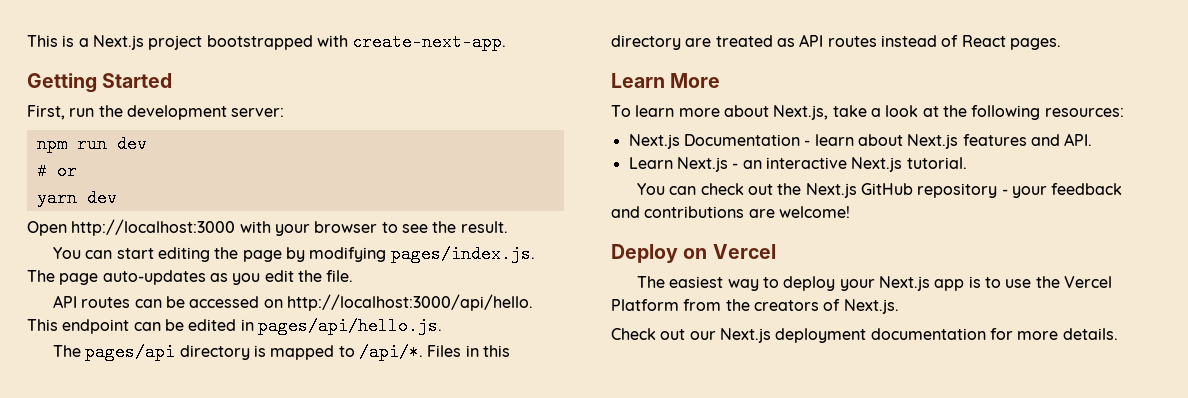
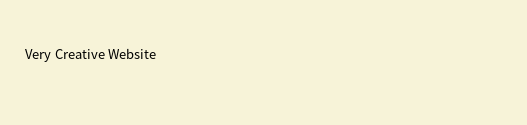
- This is a Next.js project bootstrapped with create-next-app.
- Getting Started
- First, run the development server:
- npm run dev
- # or
- yarn dev
- Open http://localhost:3000 with your browser to see the result.
- You can start editing the page by modifying pages/index.js. The page auto-updates as you edit the file.
- API routes can be accessed on http://localhost:3000/api/hello. This endpoint can be edited in pages/api/hello.js.
- The pages/api directory is mapped to /api/*. Files in this directory are treated as API routes instead of React pages.
- Learn More
- To learn more about Next.js, take a look at the following resources:
- Next.js Documentation - learn about Next.js features and API.
- Learn Next.js - an interactive Next.js tutorial.
- You can check out the Next.js GitHub repository - your feedback and contributions are welcome!
- Deploy on Vercel
- The easiest way to deploy your Next.js app is to use the Vercel Platform from the creators of Next.js.
- Check out our Next.js deployment documentation for more details.
+ Very Creative Website

